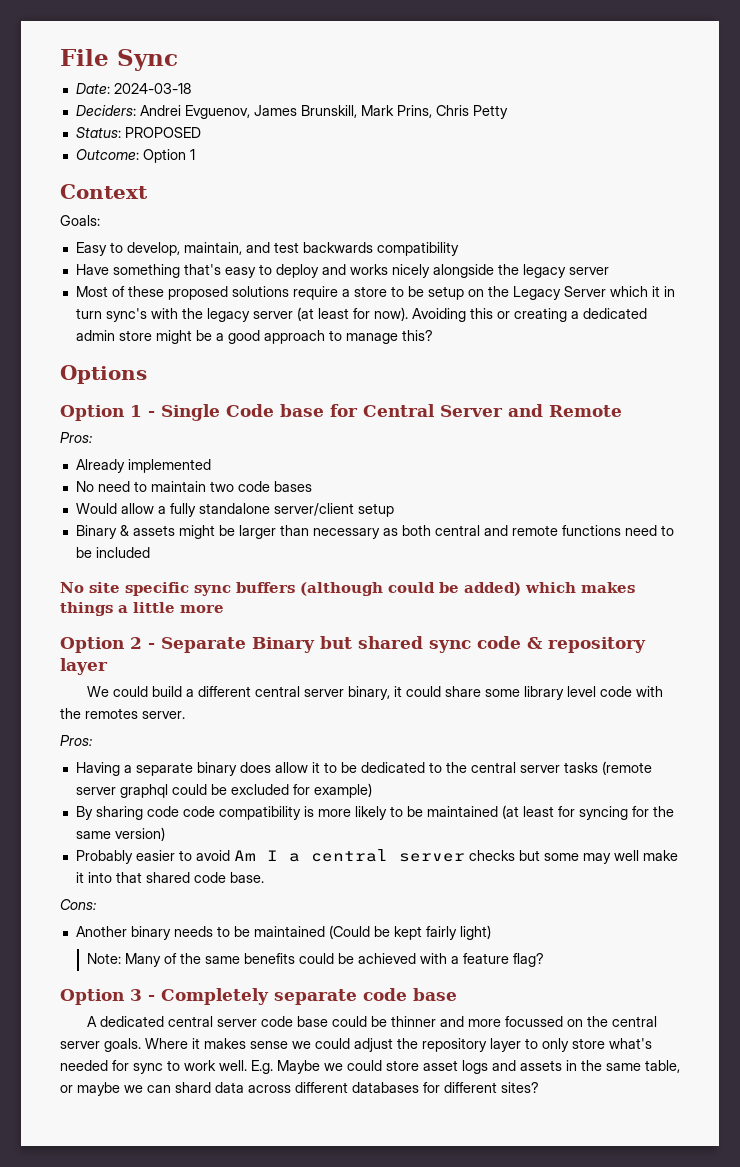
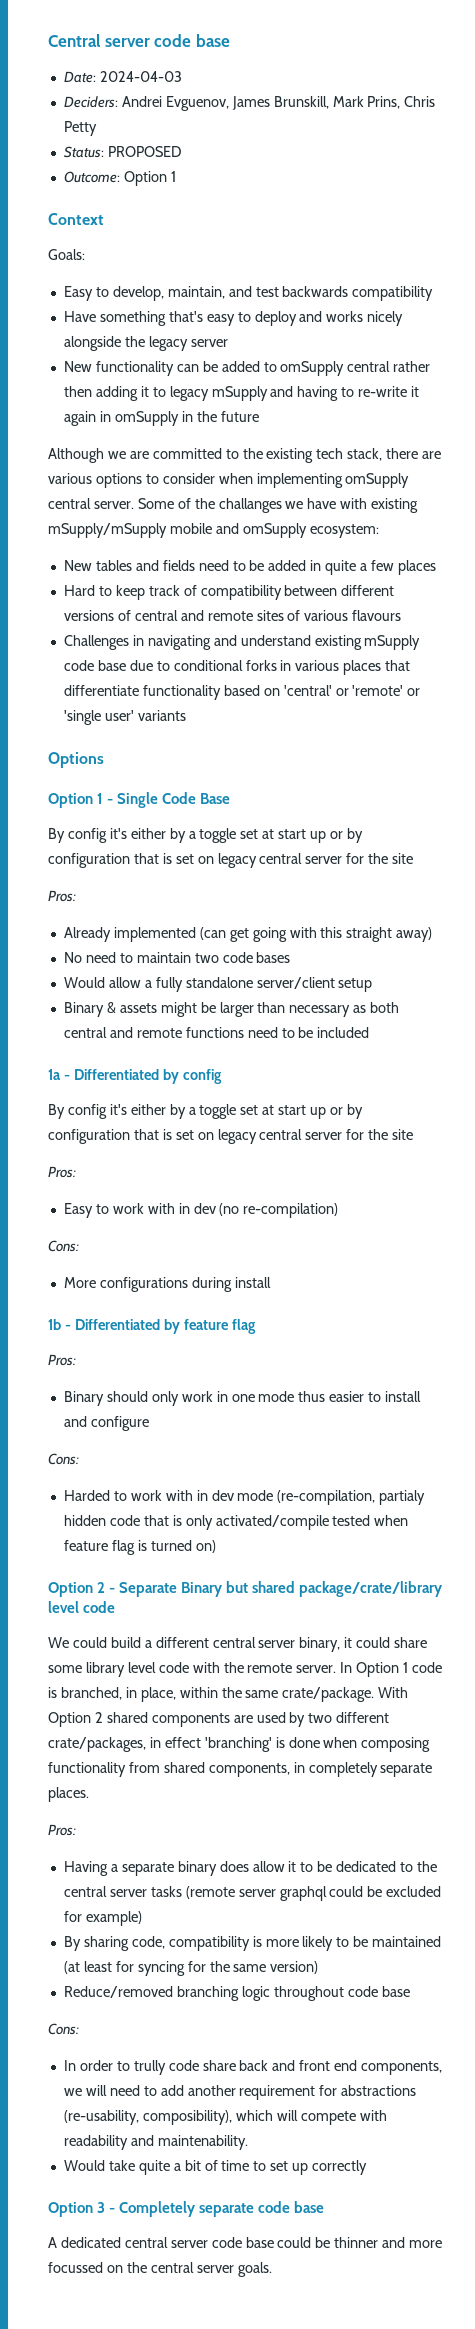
- File Sync
+ Central server code base
- Date: 2024-03-18
+ Date: 2024-04-03
- Most of these proposed solutions require a store to be setup on the Legacy Server which it in turn sync's with the legacy server (at least for now). Avoiding this or creating a dedicated admin store might be a good approach to manage this?
+ New functionality can be added to omSupply central rather then adding it to legacy mSupply and having to re-write it again in omSupply in the future
+ Although we are committed to the existing tech stack, there are various options to consider when implementing omSupply central server. Some of the challanges we have with existing mSupply/mSupply mobile and omSupply ecosystem:
+ New tables and fields need to be added in quite a few places
+ Hard to keep track of compatibility between different versions of central and remote sites of various flavours
+ Challenges in navigating and understand existing mSupply code base due to conditional forks in various places that differentiate functionality based on 'central' or 'remote' or 'single user' variants
- Option 1 - Single Code base for Central Server and Remote
+ Option 1 - Single Code Base
+ By config it's either by a toggle set at start up or by configuration that is set on legacy central server for the site
  Pros:
- Already implemented
+ Already implemented (can get going with this straight away)
- No site specific sync buffers (although could be added) which makes things a little more
+ 1a - Differentiated by config
+ By config it's either by a toggle set at start up or by configuration that is set on legacy central server for the site
+ Pros:
+ Easy to work with in dev (no re-compilation)
+ Cons:
+ More configurations during install
+ 1b - Differentiated by feature flag
+ Pros:
+ Binary should only work in one mode thus easier to install and configure
+ Cons:
+ Harded to work with in dev mode (re-compilation, partialy hidden code that is only activated/compile tested when feature flag is turned on)
- Option 2 - Separate Binary but shared sync code & repository layer
+ Option 2 - Separate Binary but shared package/crate/library level code
- We could build a different central server binary, it could share some library level code with the remotes server.
+ We could build a different central server binary, it could share some library level code with the remote server. In Option 1 code is branched, in place, within the same crate/package. With Option 2 shared components are used by two different crate/packages, in effect 'branching' is done when composing functionality from shared components, in completely separate places.
- By sharing code code compatibility is more likely to be maintained (at least for syncing for the same version)
+ By sharing code, compatibility is more likely to be maintained (at least for syncing for the same version)
- Probably easier to avoid Am I a central server checks but some may well make it into that shared code base.
+ Reduce/removed branching logic throughout code base
  Cons:
- Another binary needs to be maintained (Could be kept fairly light)
- Note: Many of the same benefits could be achieved with a feature flag?
+ In order to trully code share back and front end components, we will need to add another requirement for abstractions (re-usability, composibility), which will compete with readability and maintenability.
+ Would take quite a bit of time to set up correctly
- Where it makes sense we could adjust the repository layer to only store what's needed for sync to work well. E.g. Maybe we could store asset logs and assets in the same table, or maybe we can shard data across different databases for different sites?

